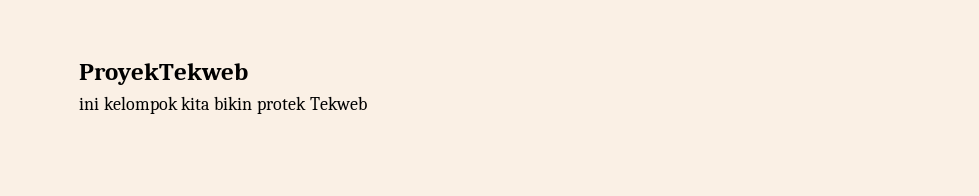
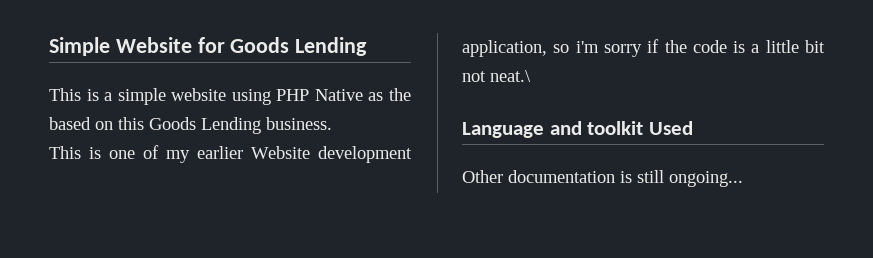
- ProyekTekweb
- ini kelompok kita bikin protek Tekweb
+ Simple Website for Goods Lending
+ This is a simple website using PHP Native as the based on this Goods Lending business.
+ This is one of my earlier Website development application, so i'm sorry if the code is a little bit not neat.\
+ Language and toolkit Used
+ Other documentation is still ongoing...

